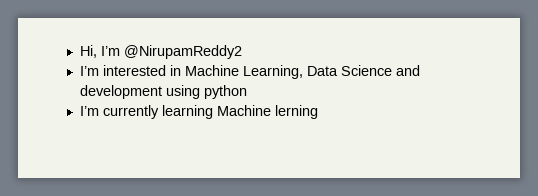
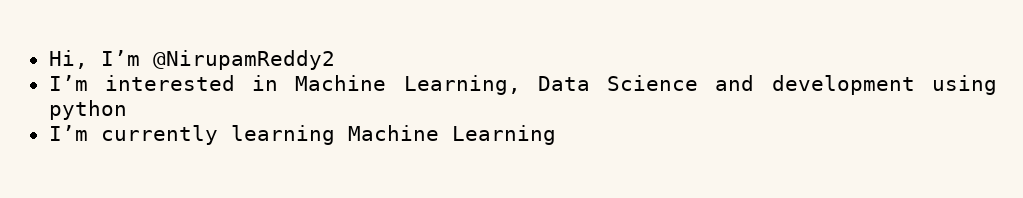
- I’m currently learning Machine lerning
+ I’m currently learning Machine Learning

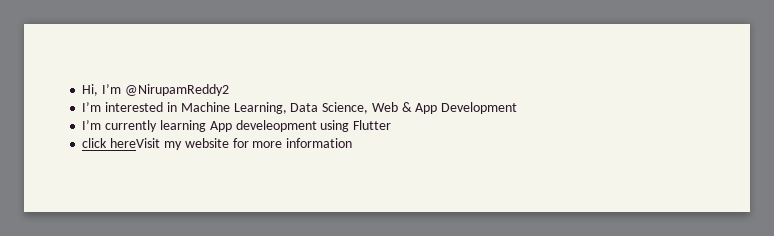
- I’m interested in Machine Learning, Data Science and development using python
- I’m currently learning Machine Learning
+ I’m interested in Machine Learning, Data Science, Web & App Development
+ I’m currently learning App develeopment using Flutter
+ click hereVisit my website for more information

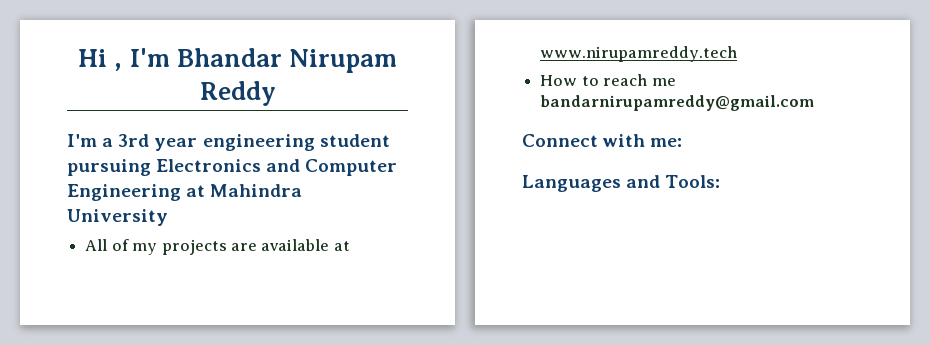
- Hi, I’m @NirupamReddy2
- I’m interested in Machine Learning, Data Science, Web & App Development
- I’m currently learning App develeopment using Flutter
- click hereVisit my website for more information
+ Hi , I'm Bhandar Nirupam Reddy
+ I'm a 3rd year engineering student pursuing Electronics and Computer Engineering at Mahindra University
+ All of my projects are available at www.nirupamreddy.tech
+ How to reach me bandarnirupamreddy@gmail.com
+ Connect with me:
+ Languages and Tools:

